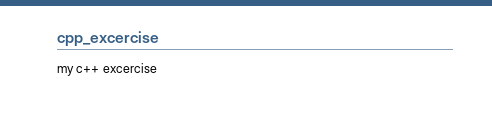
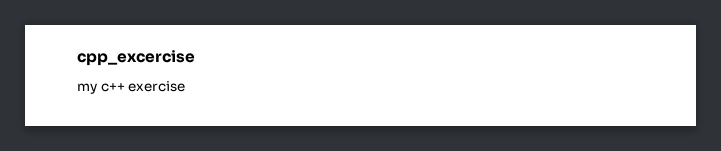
- my c++ excercise
+ my c++ exercise

